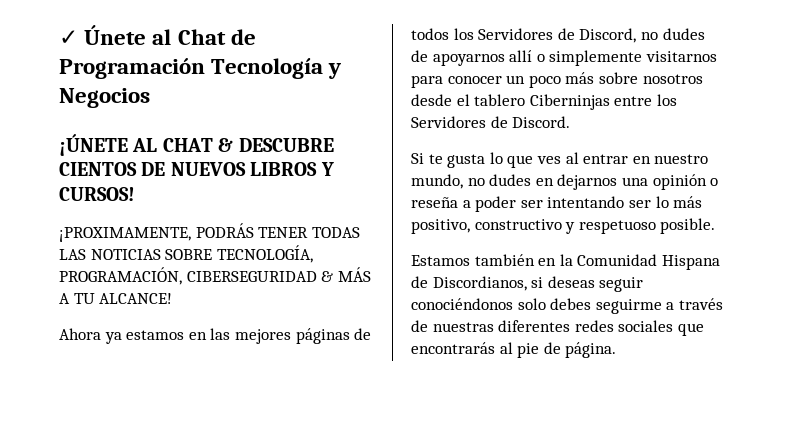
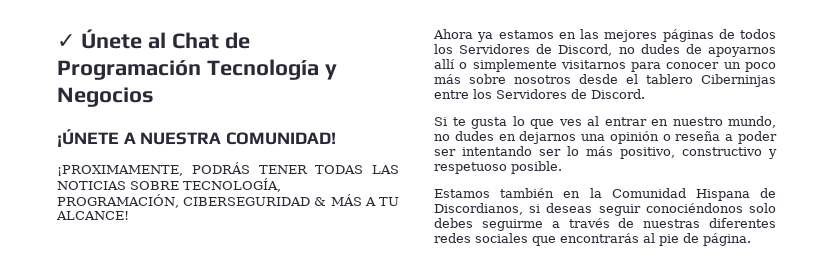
- ¡ÚNETE AL CHAT & DESCUBRE CIENTOS DE NUEVOS LIBROS Y CURSOS!
+ ¡ÚNETE A NUESTRA COMUNIDAD!

